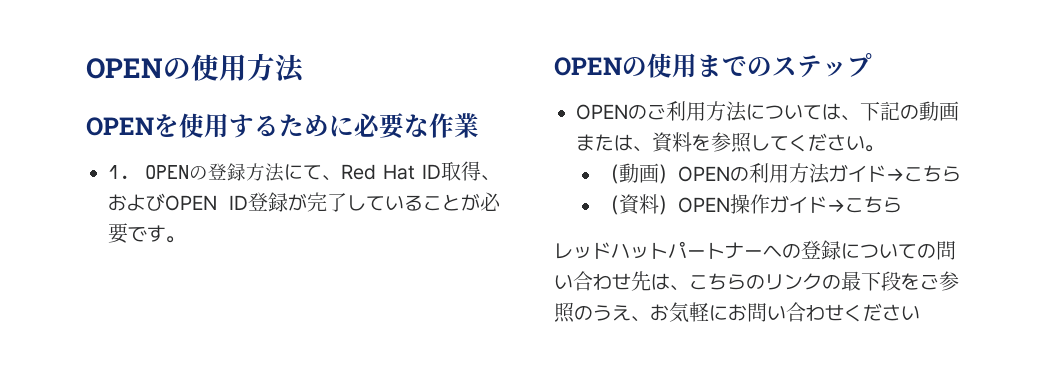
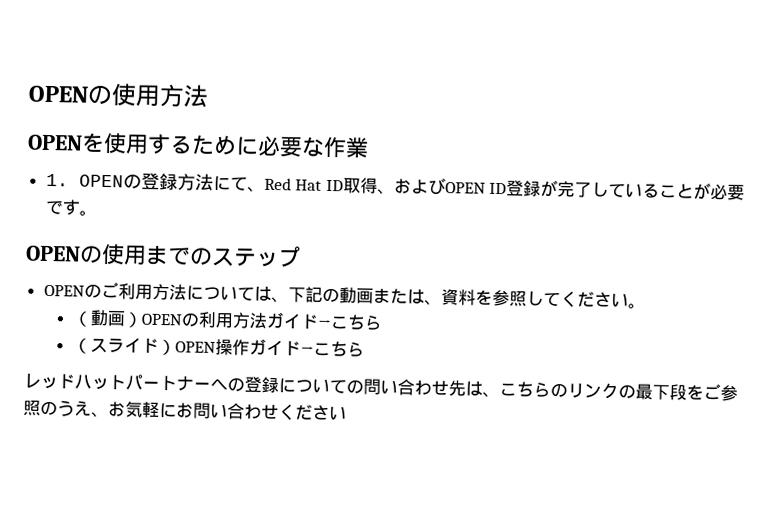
- （資料）OPEN操作ガイド→こちら
+ （スライド）OPEN操作ガイド→こちら

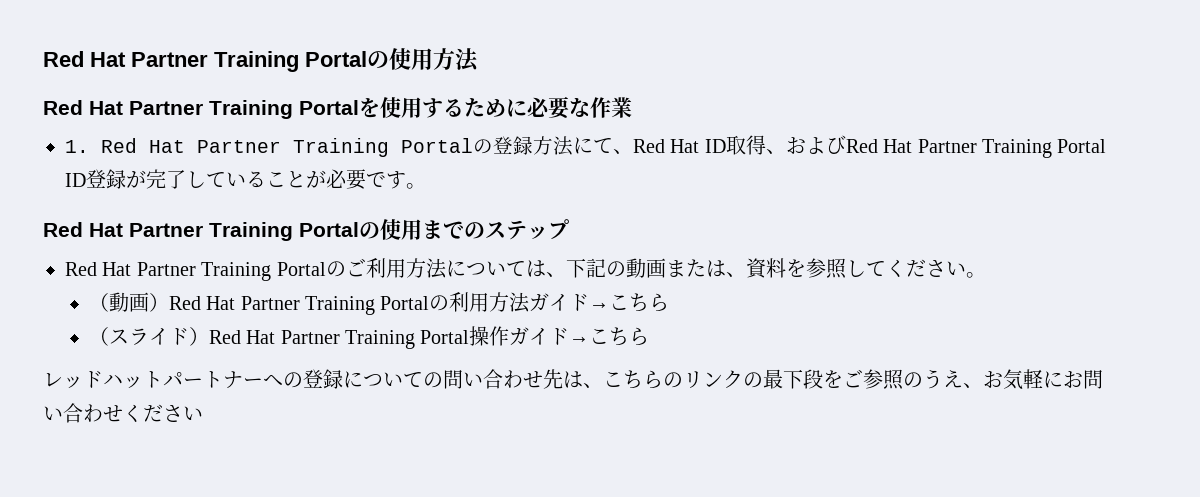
- OPENの使用方法
- OPENを使用するために必要な作業
+ Red Hat Partner Training Portalの使用方法
+ Red Hat Partner Training Portalを使用するために必要な作業
- 1. OPENの登録方法にて、Red Hat ID取得、およびOPEN ID登録が完了していることが必要です。
+ 1. Red Hat Partner Training Portalの登録方法にて、Red Hat ID取得、およびRed Hat Partner Training Portal ID登録が完了していることが必要です。
- OPENの使用までのステップ
+ Red Hat Partner Training Portalの使用までのステップ
- OPENのご利用方法については、下記の動画または、資料を参照してください。
+ Red Hat Partner Training Portalのご利用方法については、下記の動画または、資料を参照してください。
- （動画）OPENの利用方法ガイド→こちら
+ （動画）Red Hat Partner Training Portalの利用方法ガイド→こちら
- （スライド）OPEN操作ガイド→こちら
+ （スライド）Red Hat Partner Training Portal操作ガイド→こちら

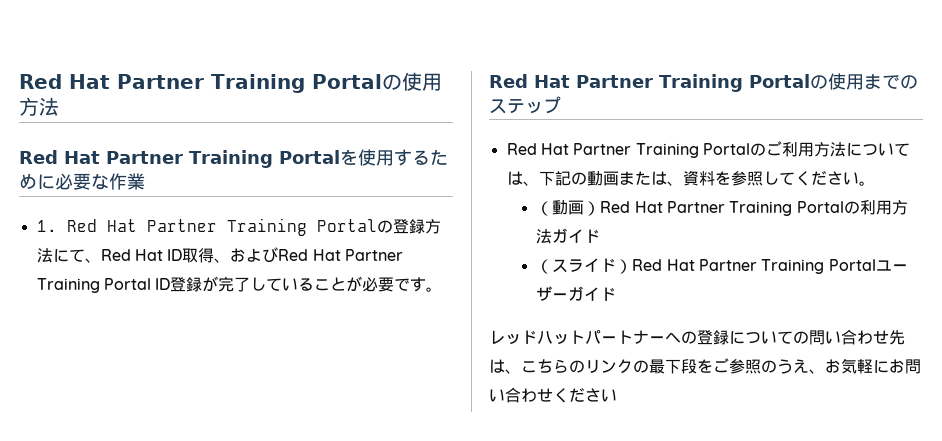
- （動画）Red Hat Partner Training Portalの利用方法ガイド→こちら
+ （動画）Red Hat Partner Training Portalの利用方法ガイド
- （スライド）Red Hat Partner Training Portal操作ガイド→こちら
+ （スライド）Red Hat Partner Training Portalユーザーガイド

